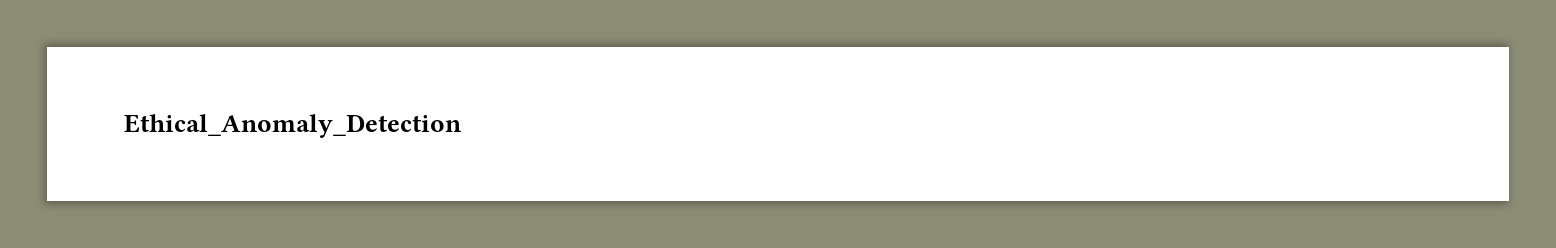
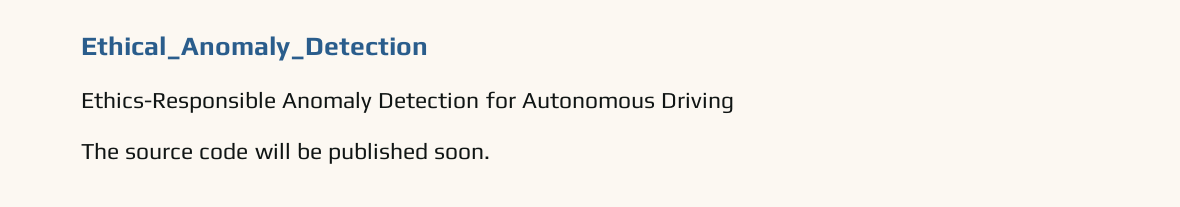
+ Ethics-Responsible Anomaly Detection for Autonomous Driving
+ The source code will be published soon.

